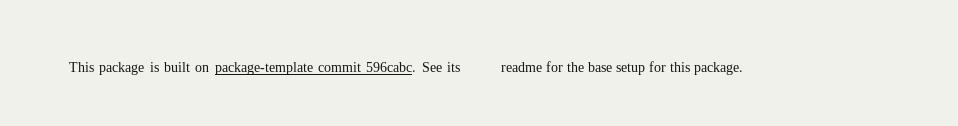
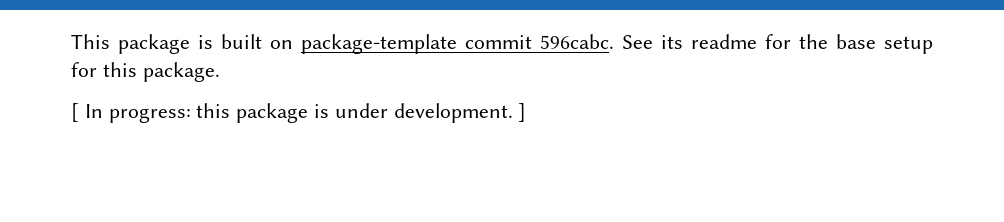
+ [ In progress: this package is under development. ]

